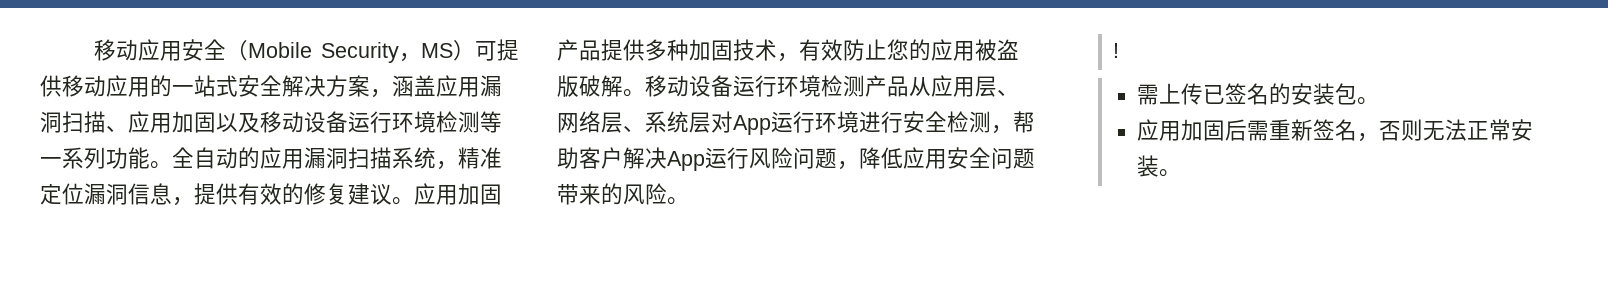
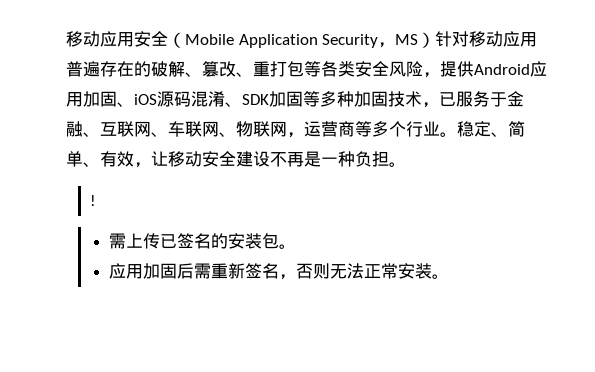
- 移动应用安全（Mobile Security，MS）可提供移动应用的一站式安全解决方案，涵盖应用漏洞扫描、应用加固以及移动设备运行环境检测等一系列功能。全自动的应用漏洞扫描系统，精准定位漏洞信息，提供有效的修复建议。应用加固产品提供多种加固技术，有效防止您的应用被盗版破解。移动设备运行环境检测产品从应用层、网络层、系统层对App运行环境进行安全检测，帮助客户解决App运行风险问题，降低应用安全问题带来的风险。
+ 移动应用安全（Mobile Application Security，MS）针对移动应用普遍存在的破解、篡改、重打包等各类安全风险，提供Android应用加固、iOS源码混淆、SDK加固等多种加固技术，已服务于金融、互联网、车联网、物联网，运营商等多个行业。稳定、简单、有效，让移动安全建设不再是一种负担。

